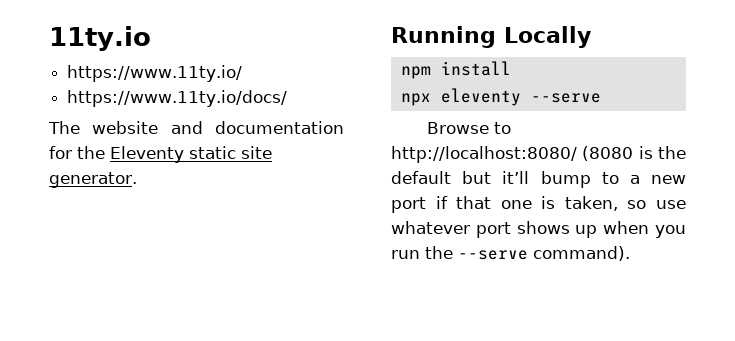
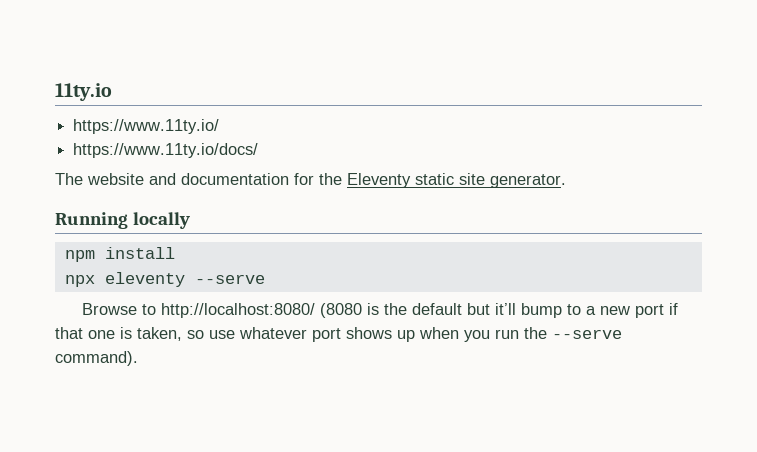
- Running Locally
+ Running locally

